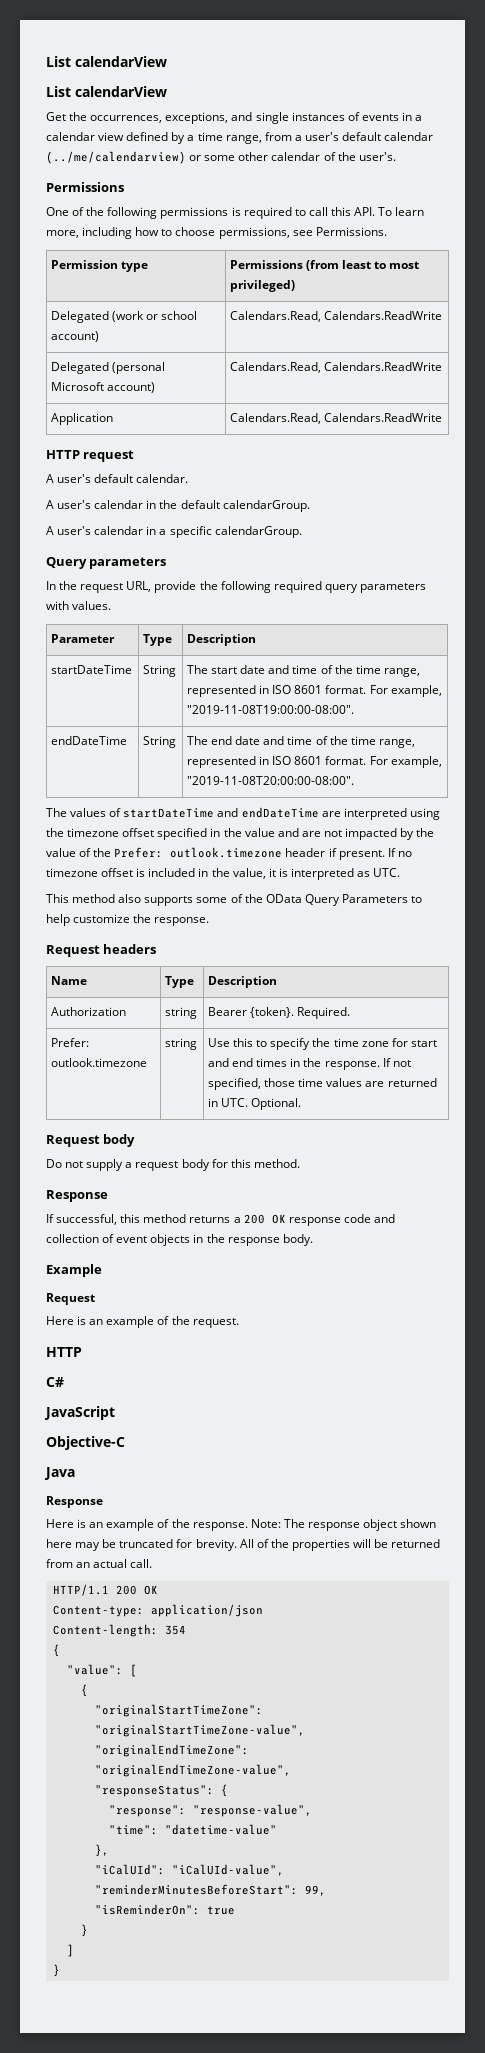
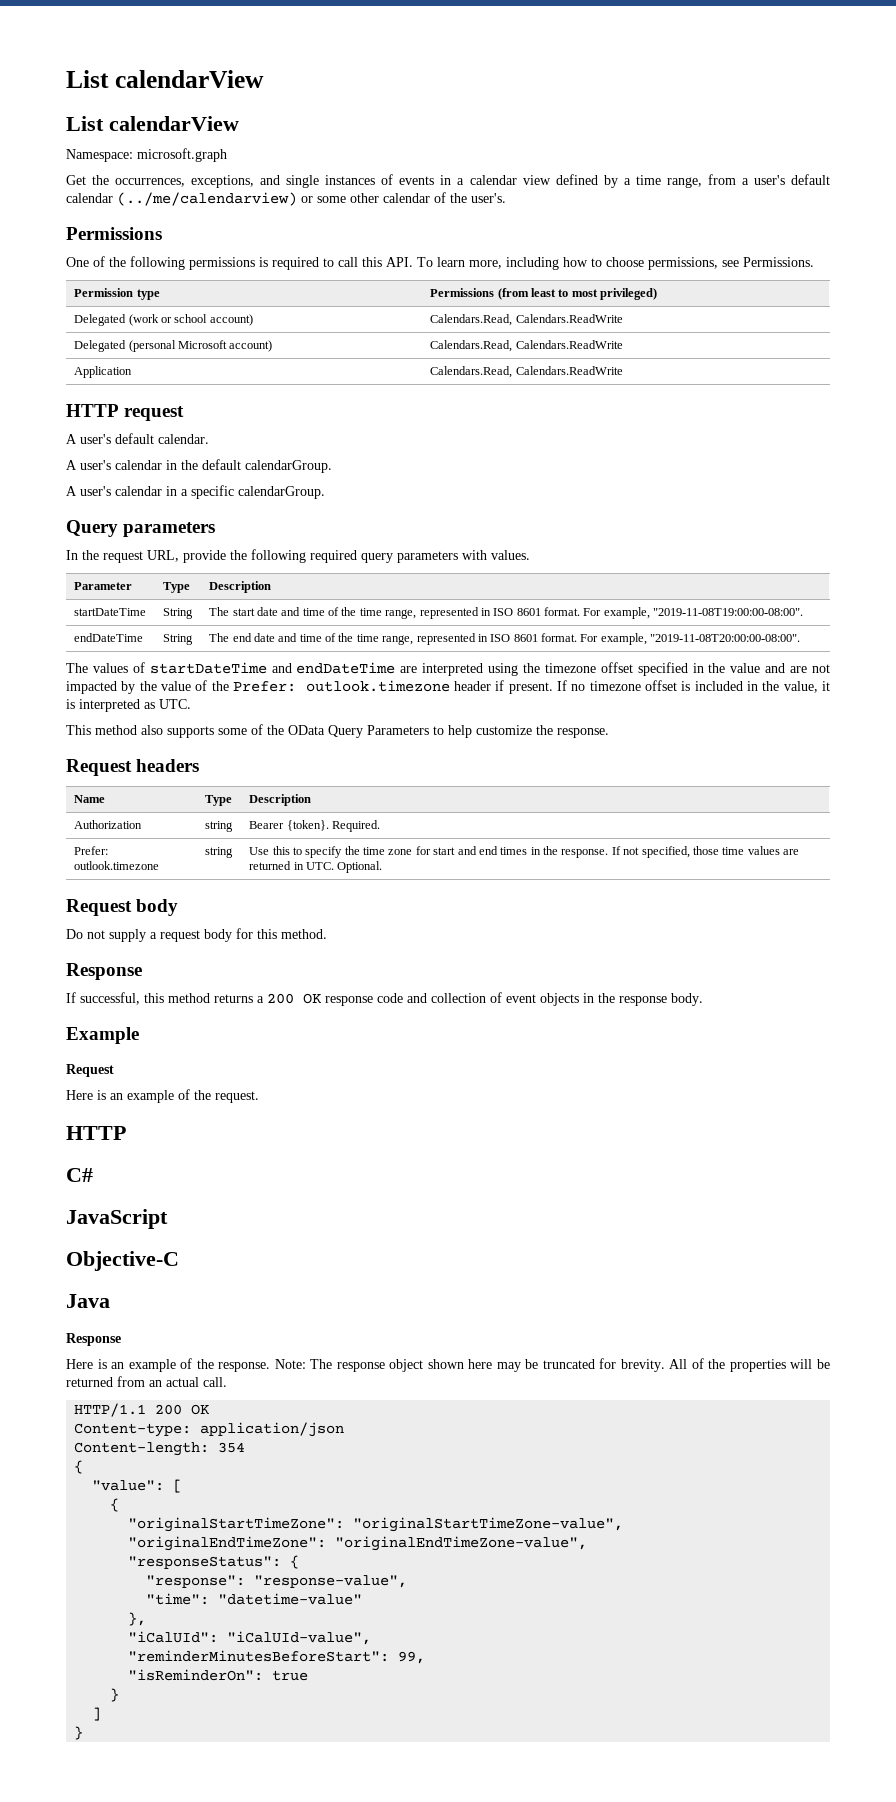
+ Namespace: microsoft.graph

